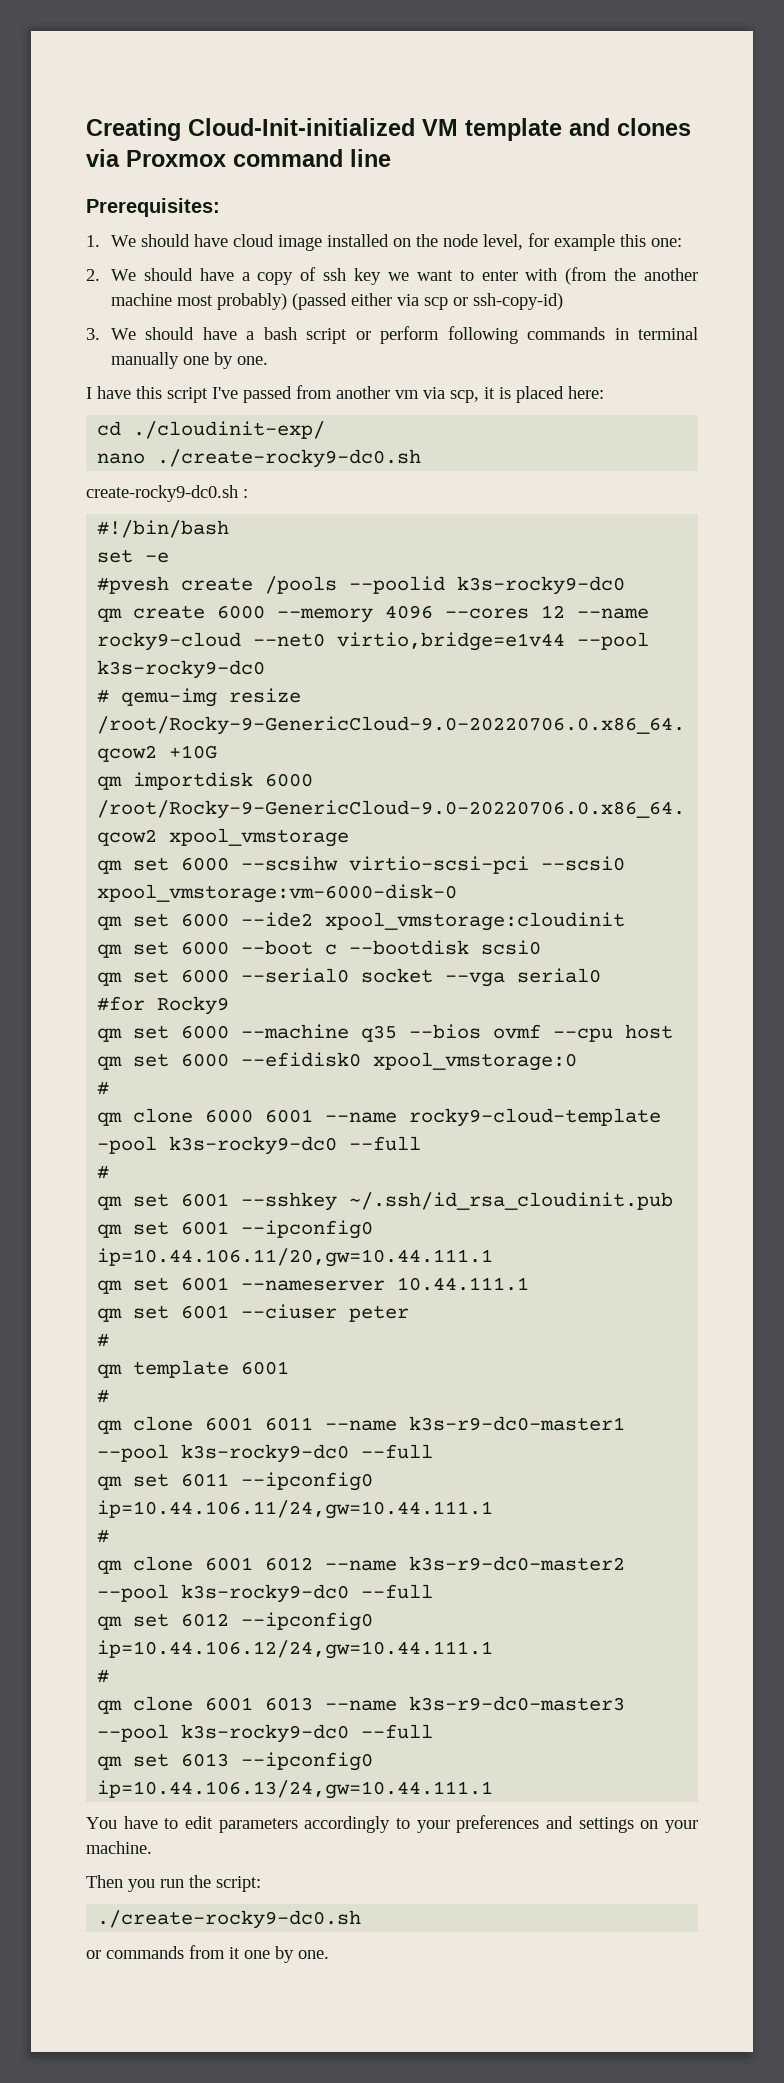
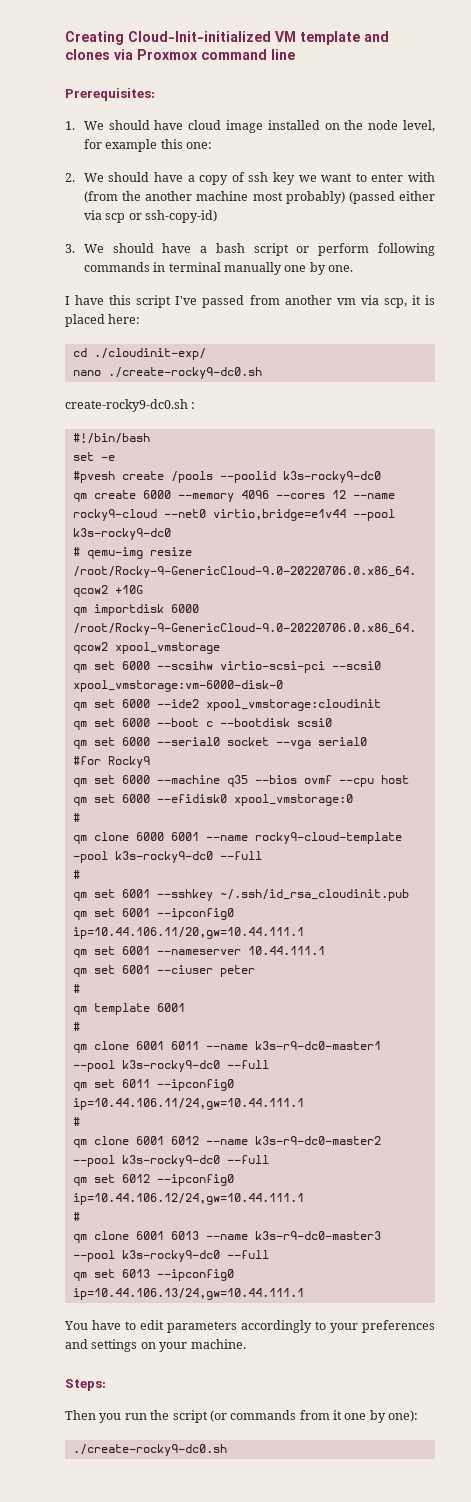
+ Steps:
- Then you run the script:
+ Then you run the script (or commands from it one by one):
  ./create-rocky9-dc0.sh
- or commands from it one by one.

